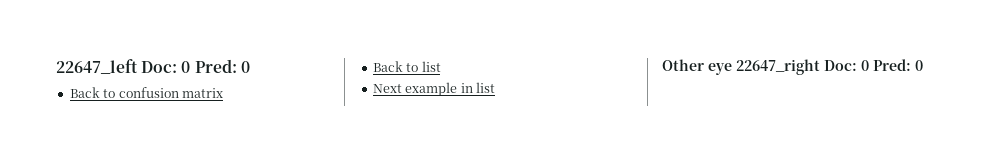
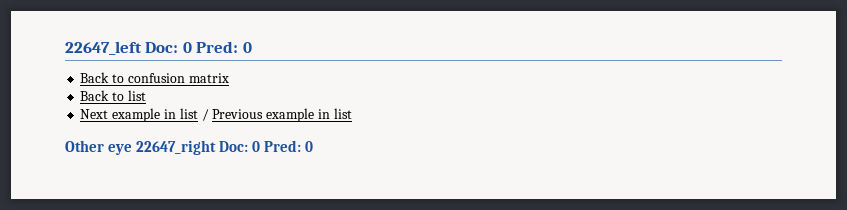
- Next example in list
+ Next example in list / Previous example in list

